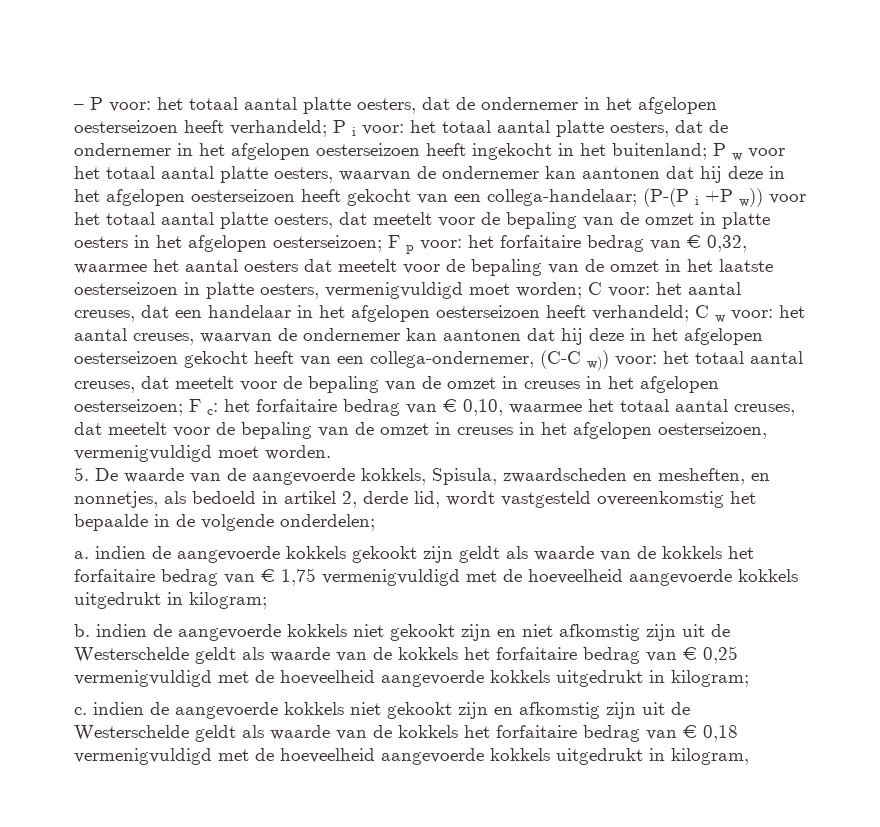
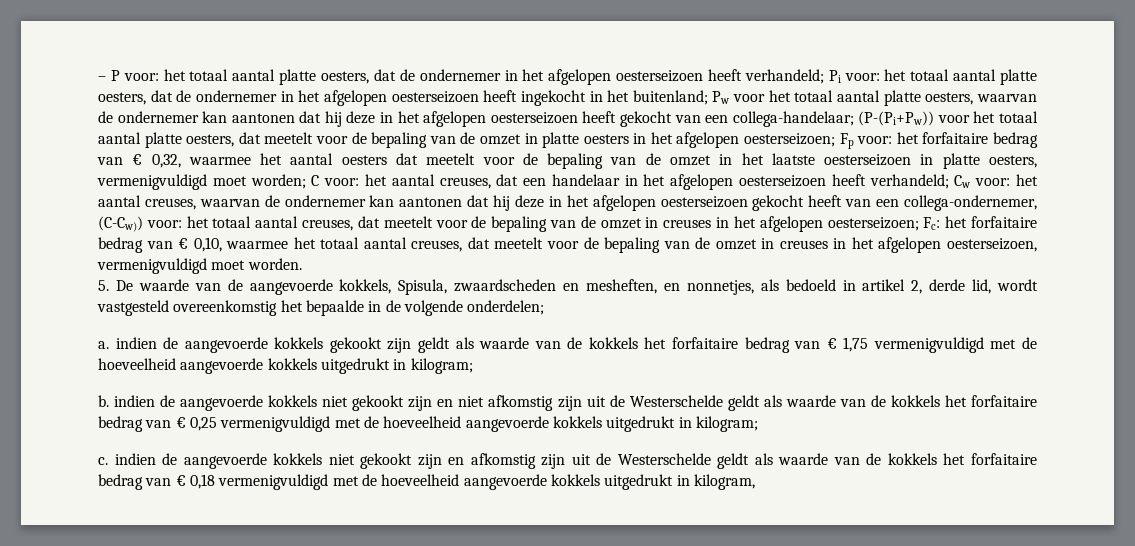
- P i voor:
+ Pi voor:
- P w voor het totaal aantal platte oesters, waarvan de ondernemer kan aantonen dat hij deze in het afgelopen oesterseizoen heeft gekocht van een collega-handelaar;
+ Pw voor het totaal aantal platte oesters, waarvan de ondernemer kan aantonen dat hij deze in het afgelopen oesterseizoen heeft gekocht van een collega-handelaar;
- (P-(P i +P w)) voor het totaal aantal platte oesters, dat meetelt voor de bepaling van de omzet in platte oesters in het afgelopen oesterseizoen;
+ (P-(Pi+Pw)) voor het totaal aantal platte oesters, dat meetelt voor de bepaling van de omzet in platte oesters in het afgelopen oesterseizoen;
- F p voor:
+ Fp voor:
- C w voor:
+ Cw voor:
- het aantal creuses, waarvan de ondernemer kan aantonen dat hij deze in het afgelopen oesterseizoen gekocht heeft van een collega-ondernemer, (C-C w)) voor:
+ het aantal creuses, waarvan de ondernemer kan aantonen dat hij deze in het afgelopen oesterseizoen gekocht heeft van een collega-ondernemer, (C-Cw)) voor:
- F c:
+ Fc:

